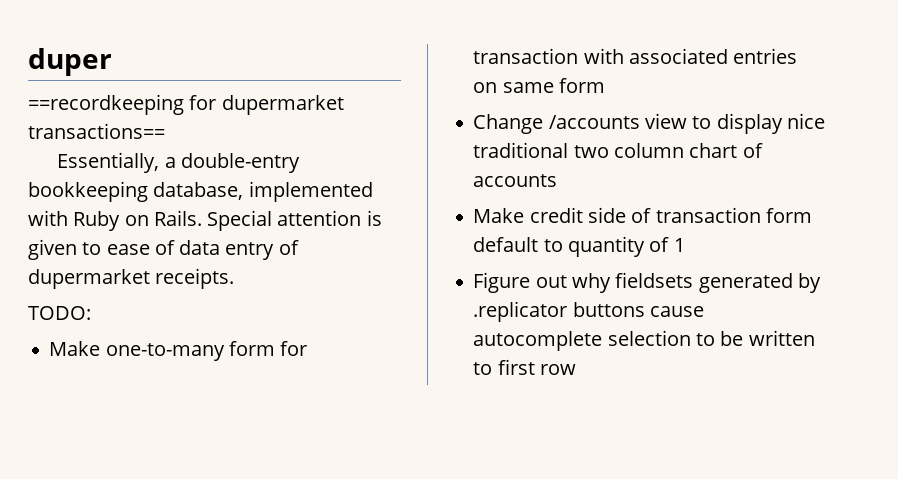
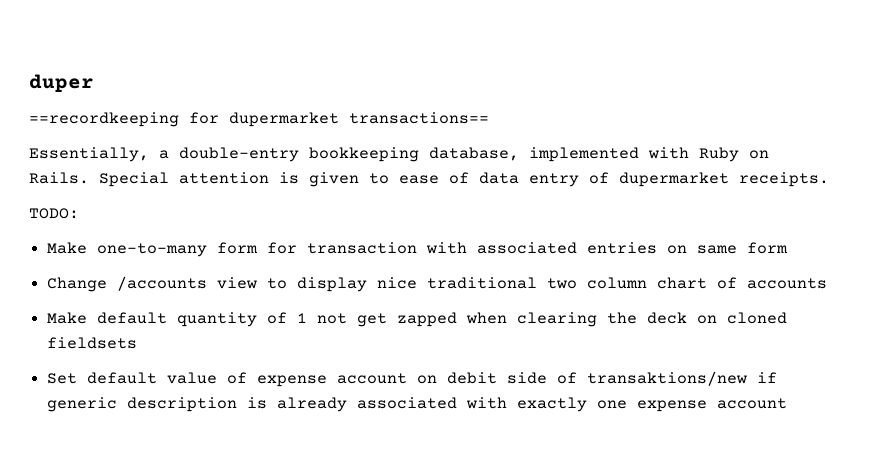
- Make credit side of transaction form default to quantity of 1
- Figure out why fieldsets generated by .replicator buttons cause autocomplete selection to be written to first row
+ Make default quantity of 1 not get zapped when clearing the deck on cloned fieldsets
+ Set default value of expense account on debit side of transaktions/new if generic description is already associated with exactly one expense account

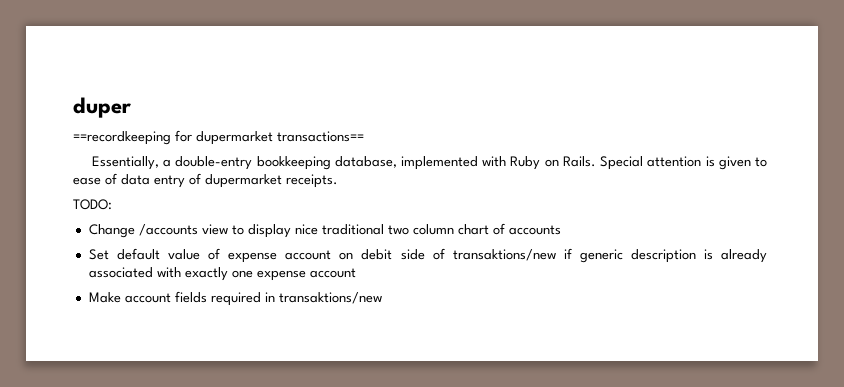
- Make one-to-many form for transaction with associated entries on same form
- Make default quantity of 1 not get zapped when clearing the deck on cloned fieldsets
+ Make account fields required in transaktions/new

